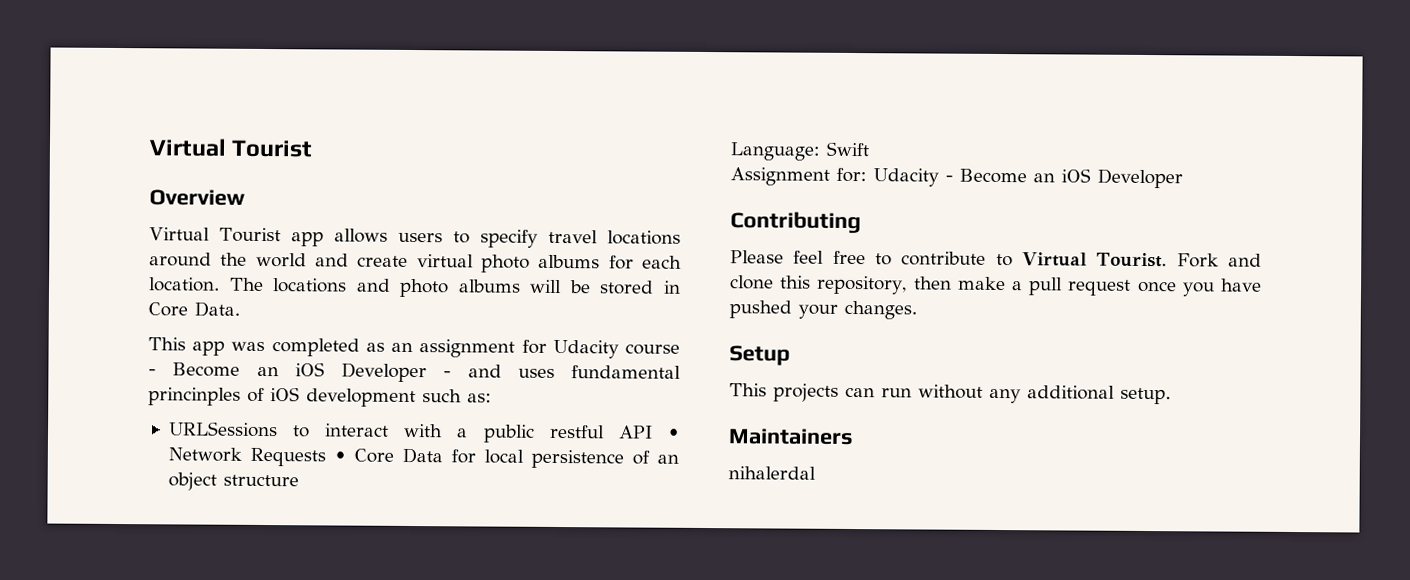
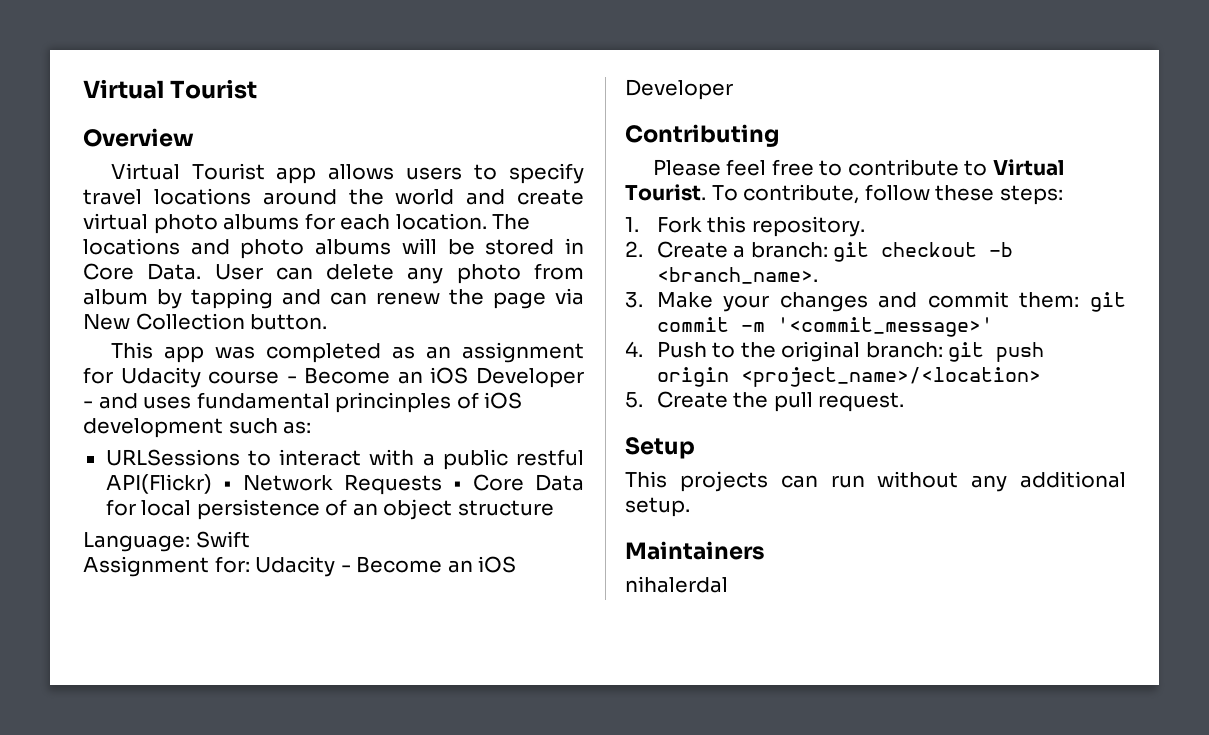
+ User can delete any photo from album by tapping and can renew the page via New Collection button.
- URLSessions to interact with a public restful API • Network Requests • Core Data for local persistence of an object structure
+ URLSessions to interact with a public restful API(Flickr) • Network Requests • Core Data for local persistence of an object structure
- Fork and clone this repository, then make a pull request once you have pushed your changes.
+ To contribute, follow these steps:
+ 1. Fork this repository.
+ 2. Create a branch: git checkout -b <branch_name>.
+ 3. Make your changes and commit them: git commit -m '<commit_message>'
+ 4. Push to the original branch: git push origin <project_name>/<location>
+ 5. Create the pull request.

